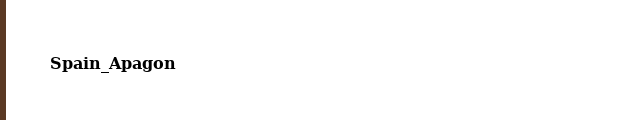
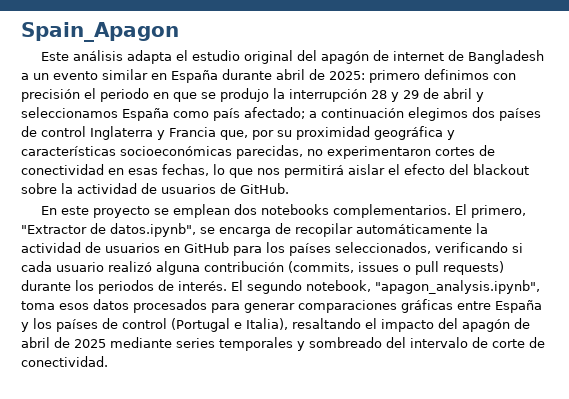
+ Este análisis adapta el estudio original del apagón de internet de Bangladesh a un evento similar en España durante abril de 2025: primero definimos con precisión el periodo en que se produjo la interrupción 28 y 29 de abril y seleccionamos España como país afectado; a continuación elegimos dos países de control Inglaterra y Francia que, por su proximidad geográfica y características socioeconómicas parecidas, no experimentaron cortes de conectividad en esas fechas, lo que nos permitirá aislar el efecto del blackout sobre la actividad de usuarios de GitHub.
+ En este proyecto se emplean dos notebooks complementarios. El primero, "Extractor de datos.ipynb", se encarga de recopilar automáticamente la actividad de usuarios en GitHub para los países seleccionados, verificando si cada usuario realizó alguna contribución (commits, issues o pull requests) durante los periodos de interés. El segundo notebook, "apagon_analysis.ipynb", toma esos datos procesados para generar comparaciones gráficas entre España y los países de control (Portugal e Italia), resaltando el impacto del apagón de abril de 2025 mediante series temporales y sombreado del intervalo de corte de conectividad.

